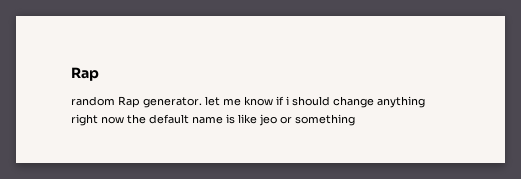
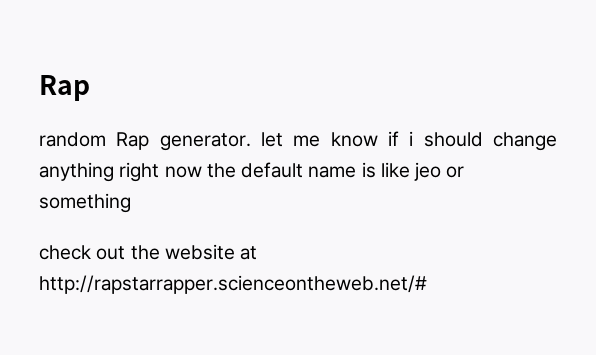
+ check out the website at http://rapstarrapper.scienceontheweb.net/#

